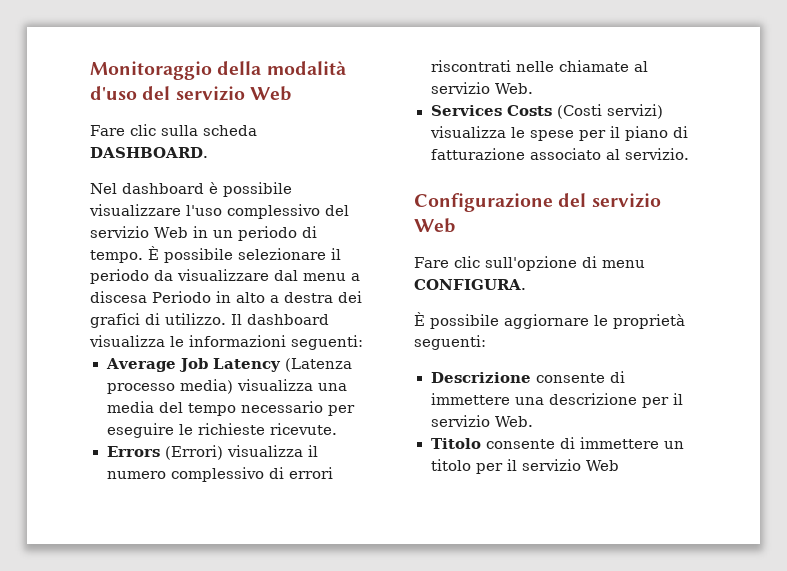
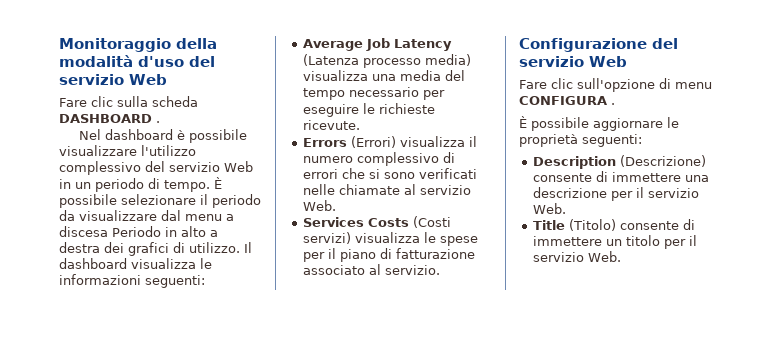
- Fare clic sulla scheda DASHBOARD.
+ Fare clic sulla scheda DASHBOARD .
- Nel dashboard è possibile visualizzare l'uso complessivo del servizio Web in un periodo di tempo.
+ Nel dashboard è possibile visualizzare l'utilizzo complessivo del servizio Web in un periodo di tempo.
- Errors (Errori) visualizza il numero complessivo di errori riscontrati nelle chiamate al servizio Web.
+ Errors (Errori) visualizza il numero complessivo di errori che si sono verificati nelle chiamate al servizio Web.
- Fare clic sull'opzione di menu CONFIGURA.
+ Fare clic sull'opzione di menu CONFIGURA .
- Descrizione consente di immettere una descrizione per il servizio Web.
+ Description (Descrizione) consente di immettere una descrizione per il servizio Web.
- Titolo consente di immettere un titolo per il servizio Web
+ Title (Titolo) consente di immettere un titolo per il servizio Web.

